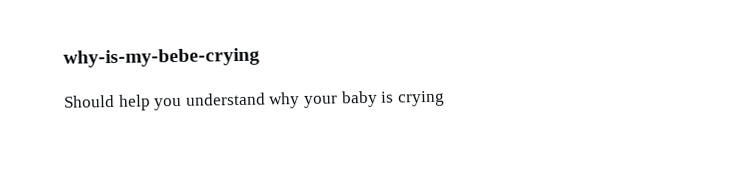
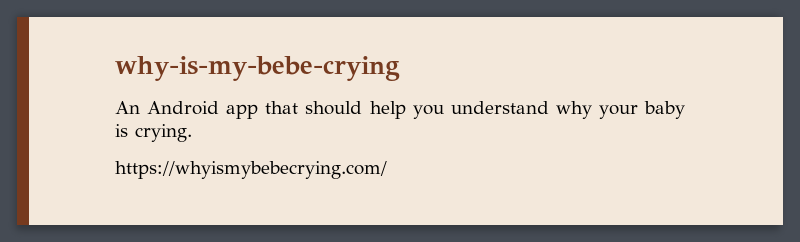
- Should help you understand why your baby is crying
+ An Android app that should help you understand why your baby is crying.
+ https://whyismybebecrying.com/

